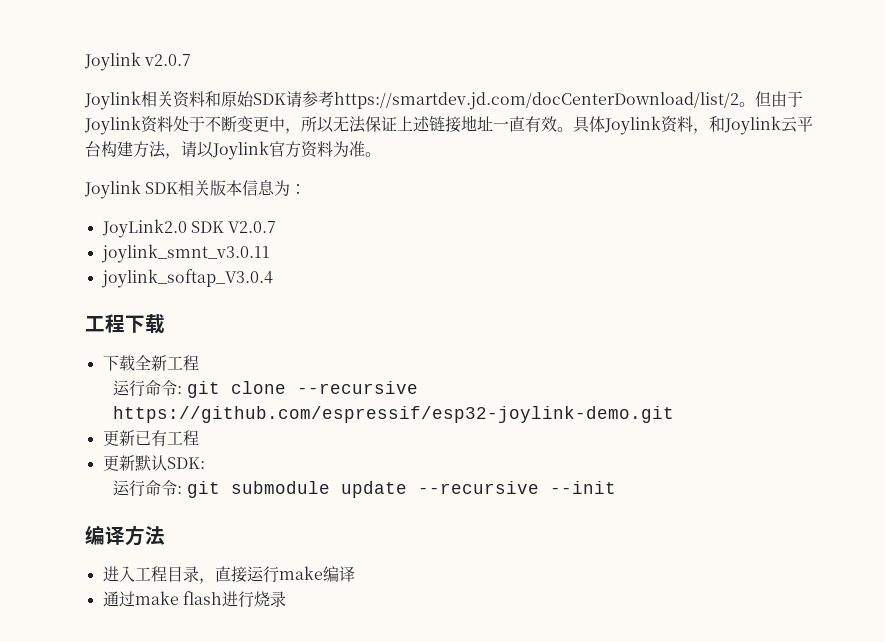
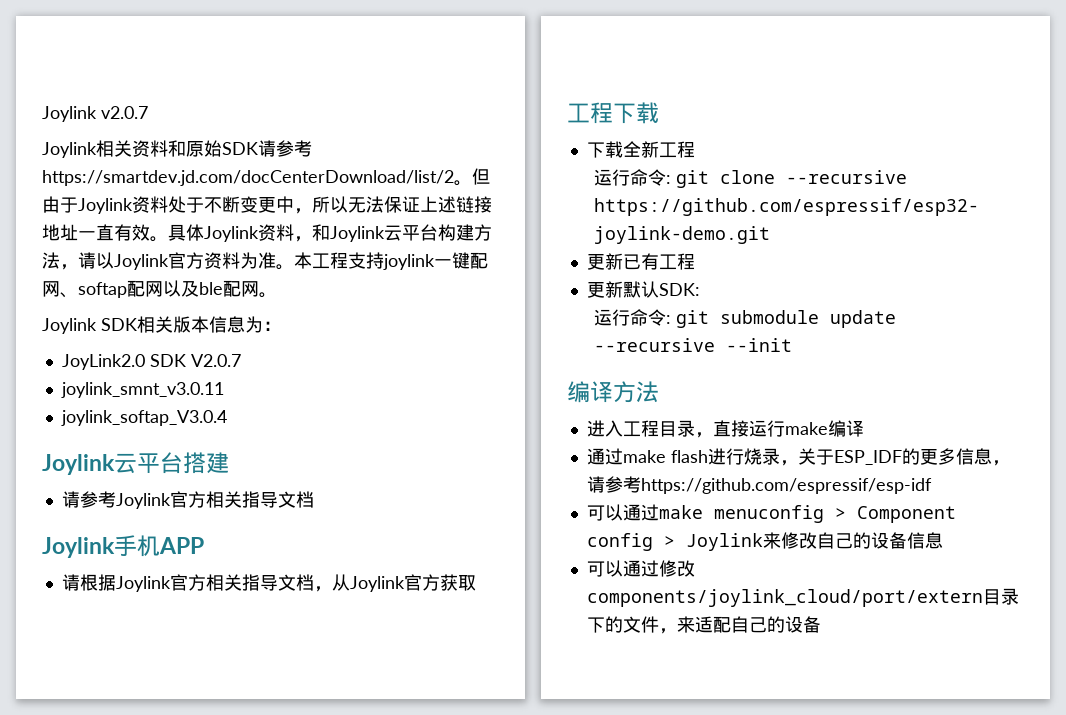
+ 本工程支持joylink一键配网、softap配网以及ble配网。
+ Joylink云平台搭建
+ 请参考Joylink官方相关指导文档
+ Joylink手机APP
+ 请根据Joylink官方相关指导文档，从Joylink官方获取
- 通过make flash进行烧录
+ 通过make flash进行烧录，关于ESP_IDF的更多信息，请参考https://github.com/espressif/esp-idf
+ 可以通过make menuconfig > Component config > Joylink来修改自己的设备信息
+ 可以通过修改components/joylink_cloud/port/extern目录下的文件，来适配自己的设备

